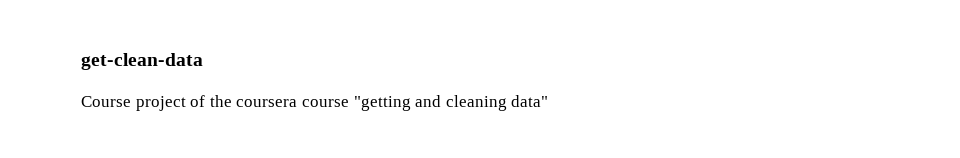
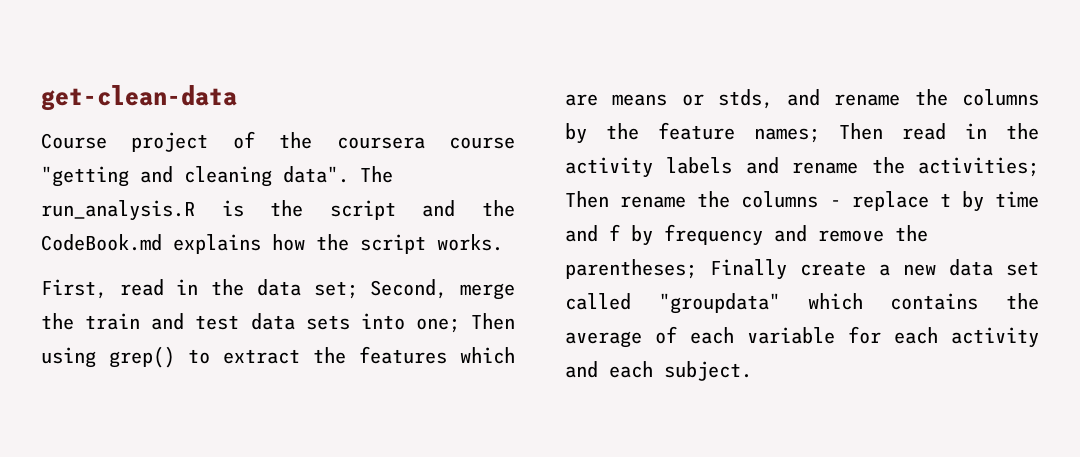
- Course project of the coursera course "getting and cleaning data"
+ Course project of the coursera course "getting and cleaning data". The run_analysis.R is the script and the CodeBook.md explains how the script works.
+ First, read in the data set; Second, merge the train and test data sets into one; Then using grep() to extract the features which are means or stds, and rename the columns by the feature names; Then read in the activity labels and rename the activities; Then rename the columns - replace t by time and f by frequency and remove the parentheses; Finally create a new data set called "groupdata" which contains the average of each variable for each activity and each subject.

